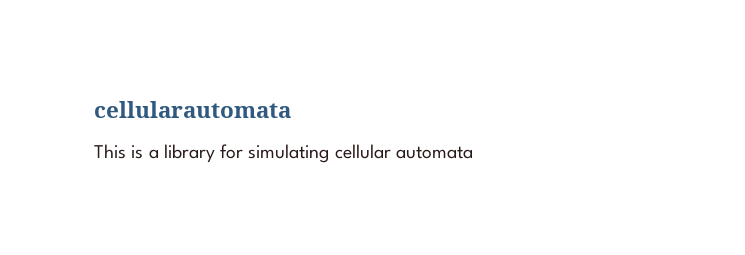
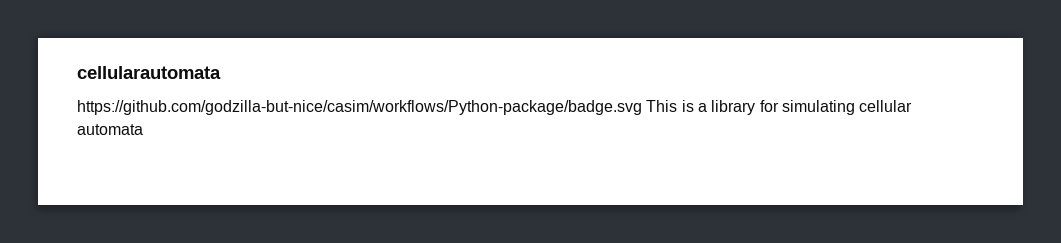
- This is a library for simulating cellular automata
+ https://github.com/godzilla-but-nice/casim/workflows/Python-package/badge.svg This is a library for simulating cellular automata

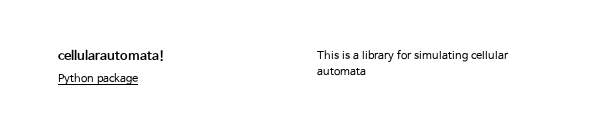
- cellularautomata
- https://github.com/godzilla-but-nice/casim/workflows/Python-package/badge.svg This is a library for simulating cellular automata
+ cellularautomata!
+ Python package
+ This is a library for simulating cellular automata

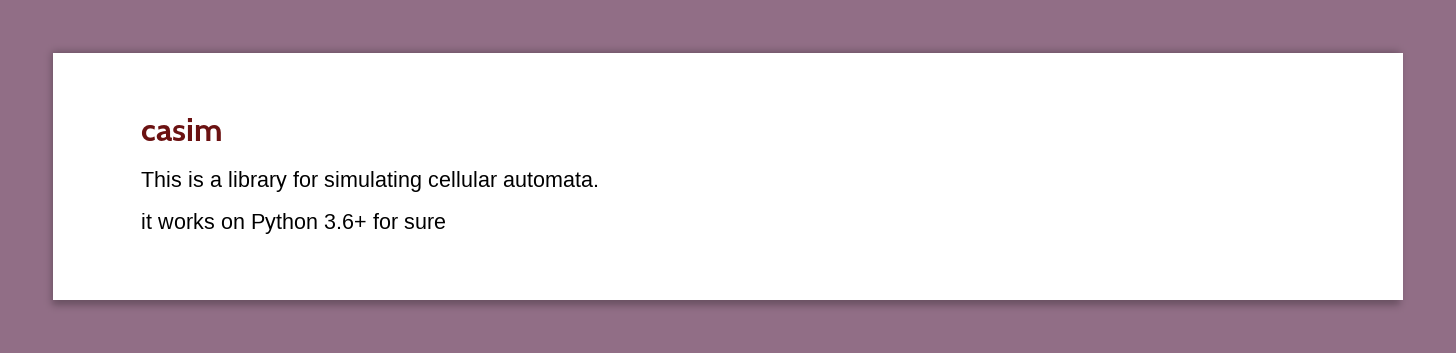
- cellularautomata!
- Python package
+ casim
- This is a library for simulating cellular automata
+ This is a library for simulating cellular automata.
+ it works on Python 3.6+ for sure

